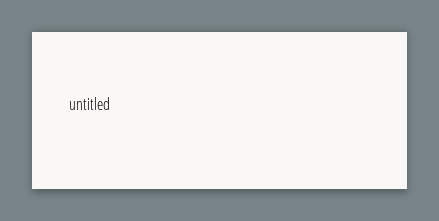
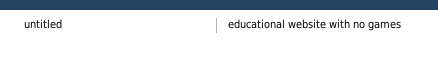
+ educational website with no games

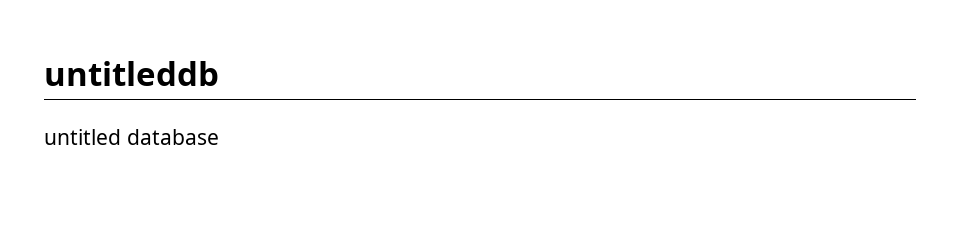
+ untitleddb
- untitled
- educational website with no games
+ untitled database

